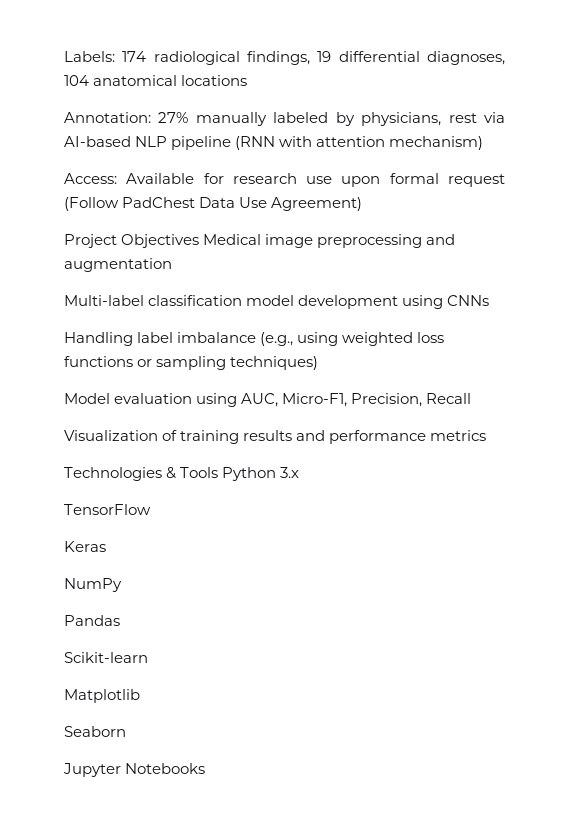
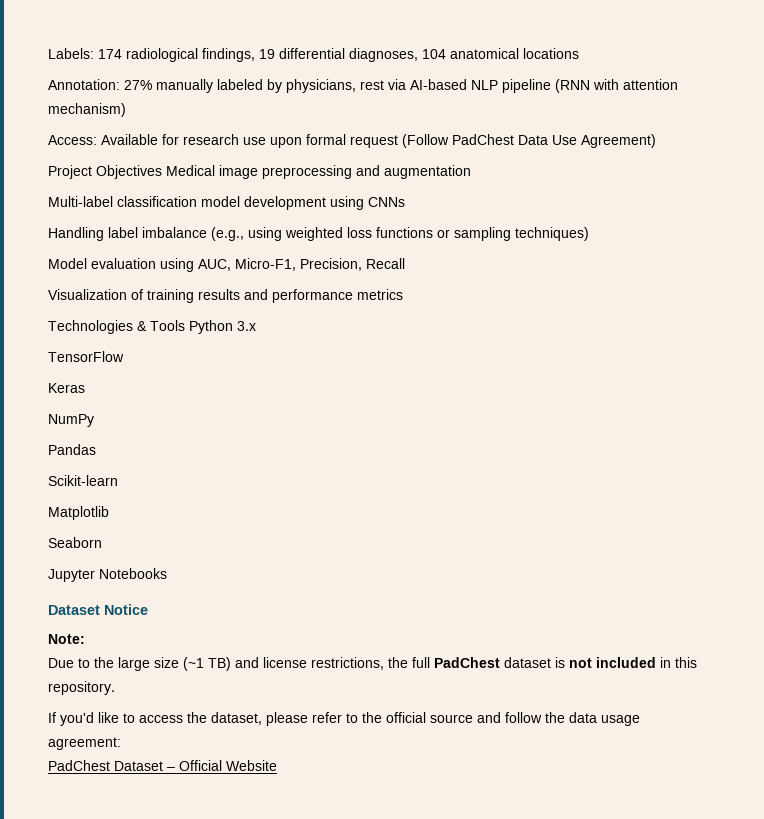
+ Dataset Notice
+ Note:
+ Due to the large size (~1 TB) and license restrictions, the full PadChest dataset is not included in this repository.
+ If you'd like to access the dataset, please refer to the official source and follow the data usage agreement:
+ PadChest Dataset – Official Website

